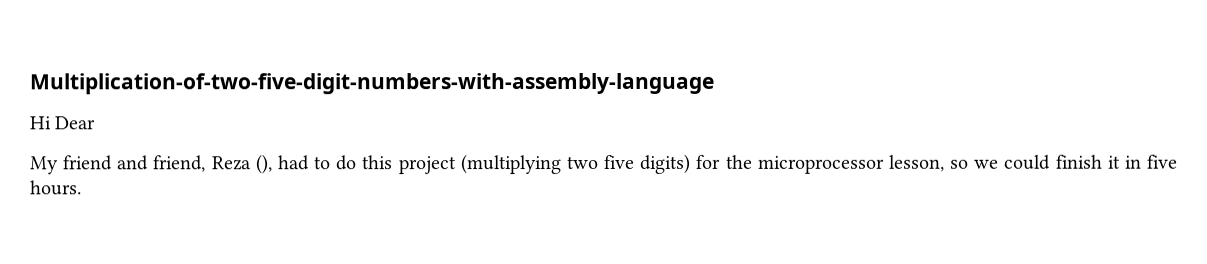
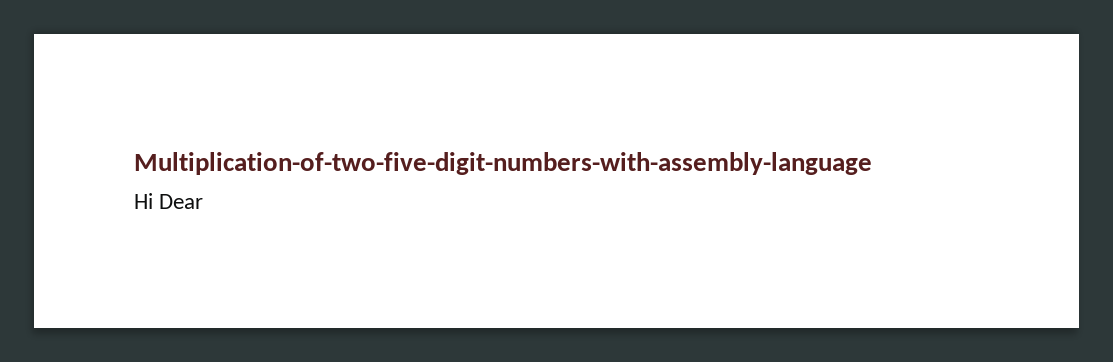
- My friend and friend, Reza (), had to do this project (multiplying two five digits) for the microprocessor lesson, so we could finish it in five hours.

